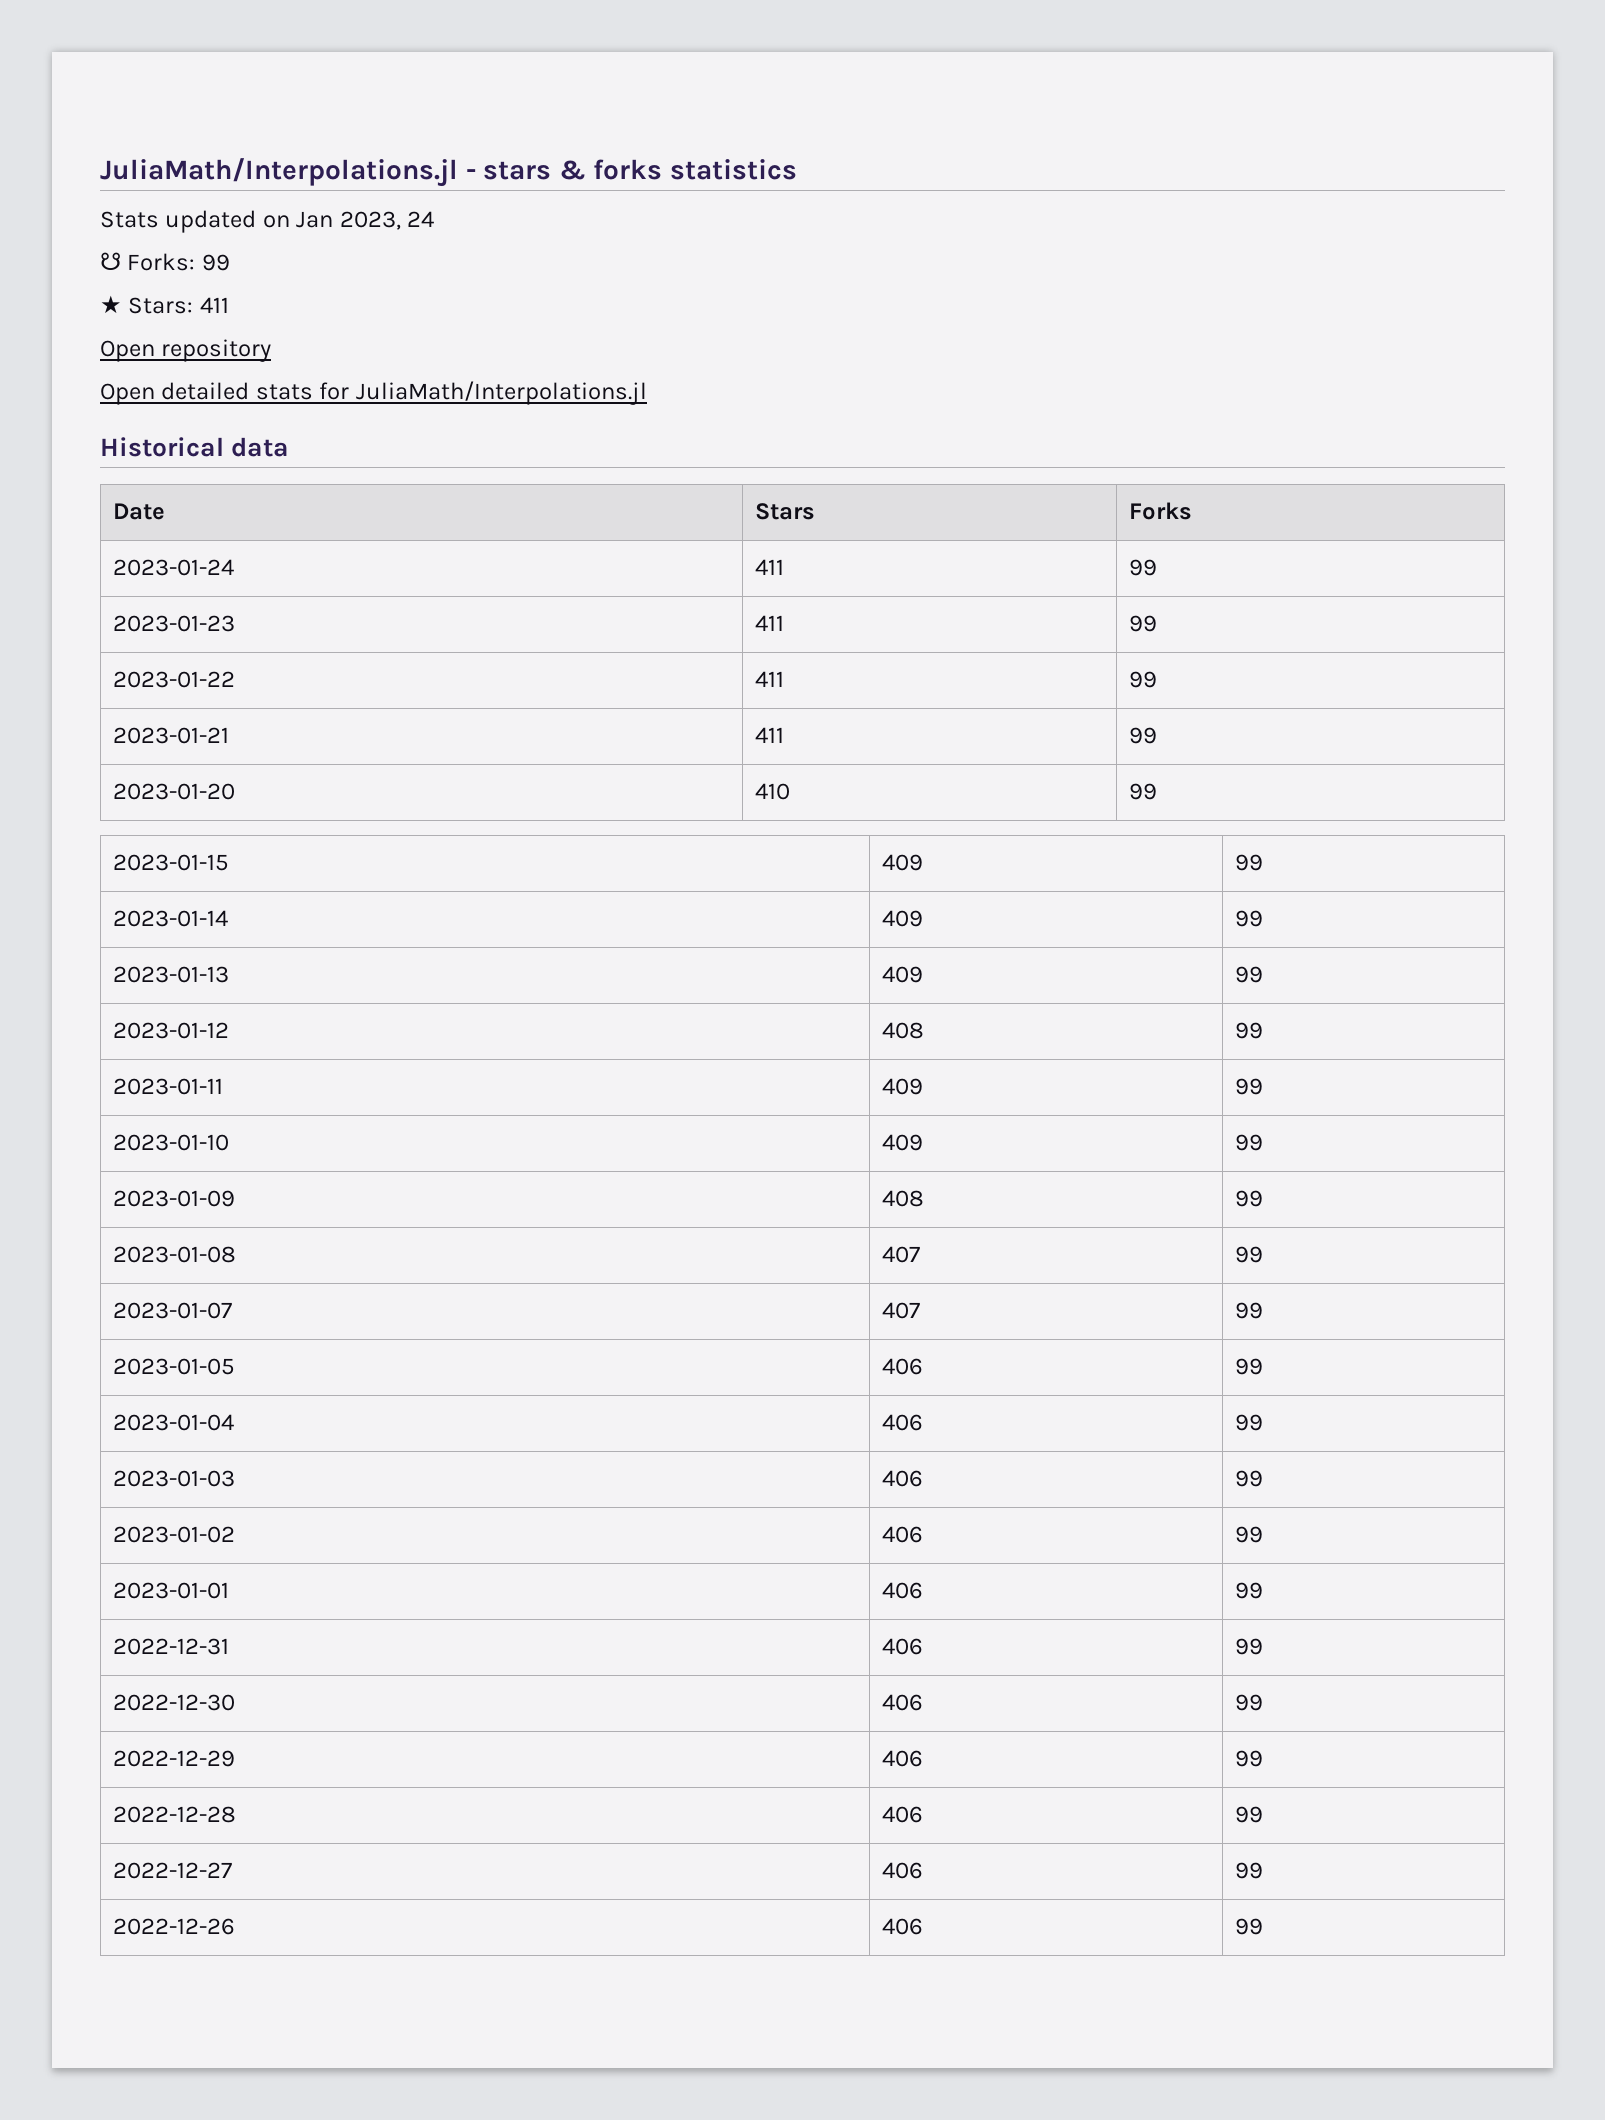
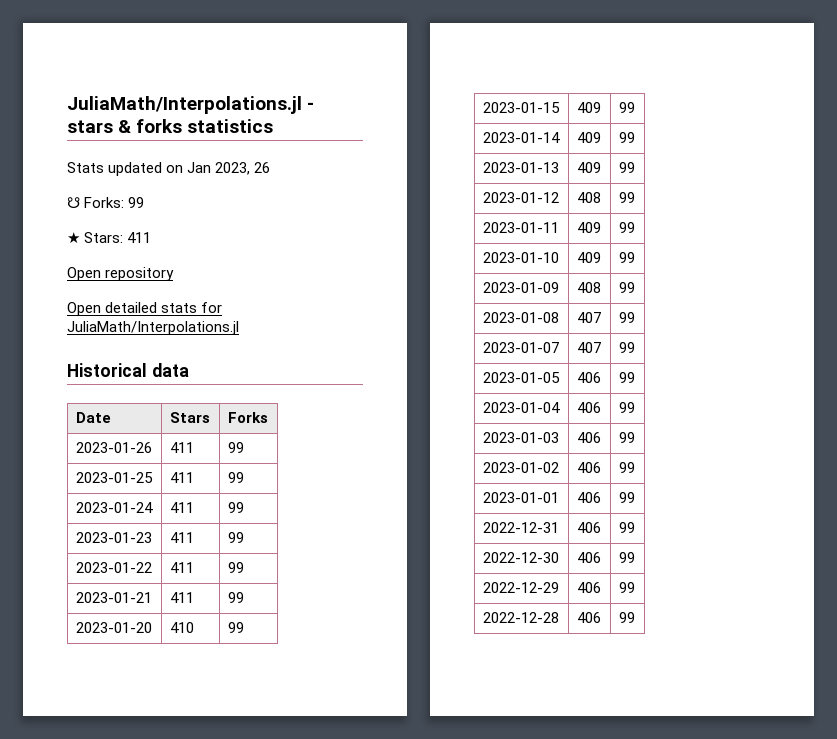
- Stats updated on Jan 2023, 24
+ Stats updated on Jan 2023, 26
+ 2023-01-26 | 411 | 99
+ 2023-01-25 | 411 | 99
- 2022-12-27 | 406 | 99
- 2022-12-26 | 406 | 99

